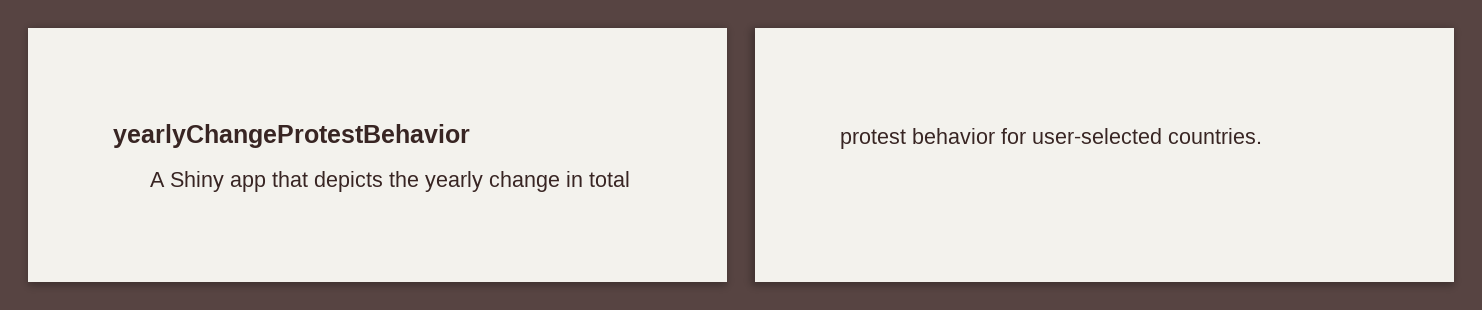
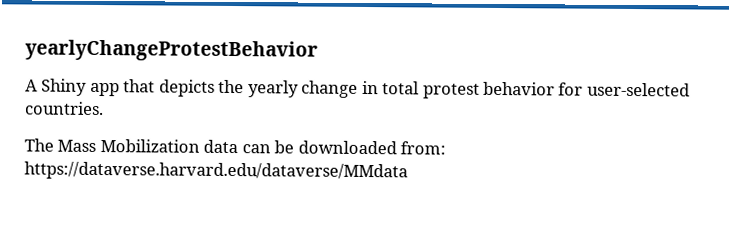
+ The Mass Mobilization data can be downloaded from: https://dataverse.harvard.edu/dataverse/MMdata

